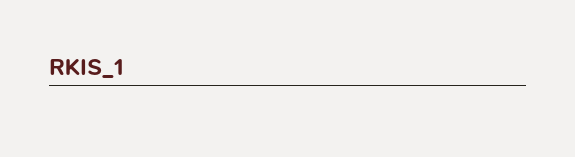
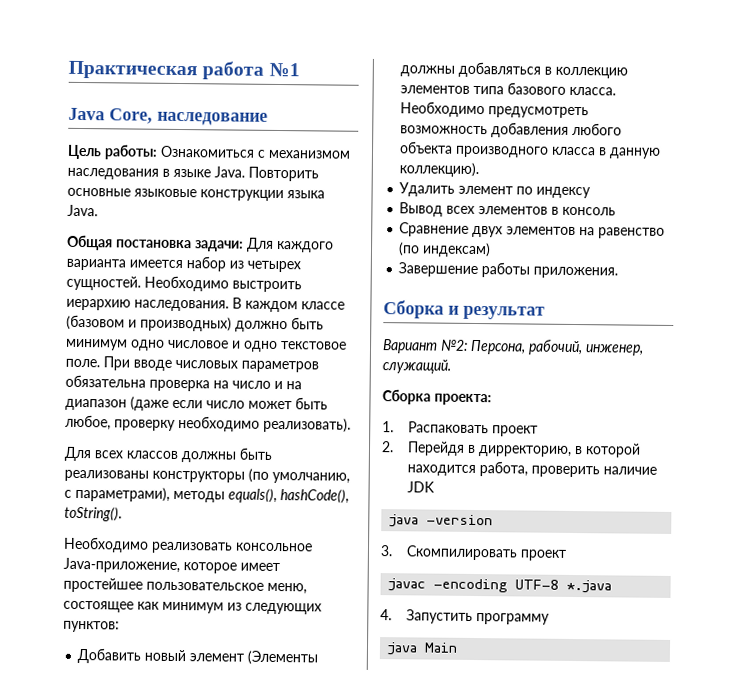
- RKIS_1
+ Практическая работа №1
+ Java Core, наследование
+ Цель работы: Ознакомиться с механизмом наследования в языке Java. Повторить основные языковые конструкции языка Java.
+ Общая постановка задачи: Для каждого варианта имеется набор из четырех сущностей. Необходимо выстроить иерархию наследования. В каждом классе (базовом и производных) должно быть минимум одно числовое и одно текстовое поле. При вводе числовых параметров обязательна проверка на число и на диапазон (даже если число может быть любое, проверку необходимо реализовать).
+ Для всех классов должны быть реализованы конструкторы (по умолчанию, с параметрами), методы equals(), hashCode(), toString().
+ Необходимо реализовать консольное Java-приложение, которое имеет простейшее пользовательское меню, состоящее как минимум из следующих пунктов:
+ Добавить новый элемент (Элементы должны добавляться в коллекцию элементов типа базового класса. Необходимо предусмотреть возможность добавления любого объекта производного класса в данную коллекцию).
+ Удалить элемент по индексу
+ Вывод всех элементов в консоль
+ Сравнение двух элементов на равенство (по индексам)
+ Завершение работы приложения.
+ Сборка и результат
+ Вариант №2: Персона, рабочий, инженер, служащий.
+ Сборка проекта:
+ 1. Распаковать проект
+ 2. Перейдя в дирректорию, в которой находится работа, проверить наличие JDK
+ java -version
+ 3. Cкомпилировать проект
+ javac -encoding UTF-8 *.java
+ 4. Запустить программу
+ java Main

